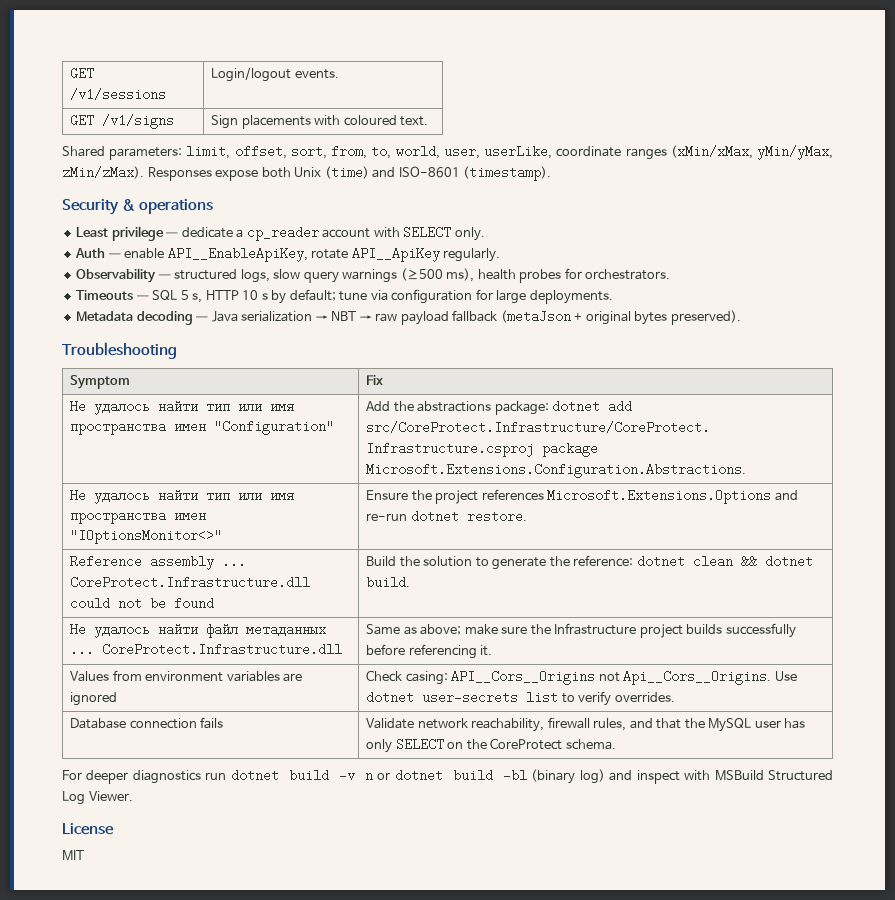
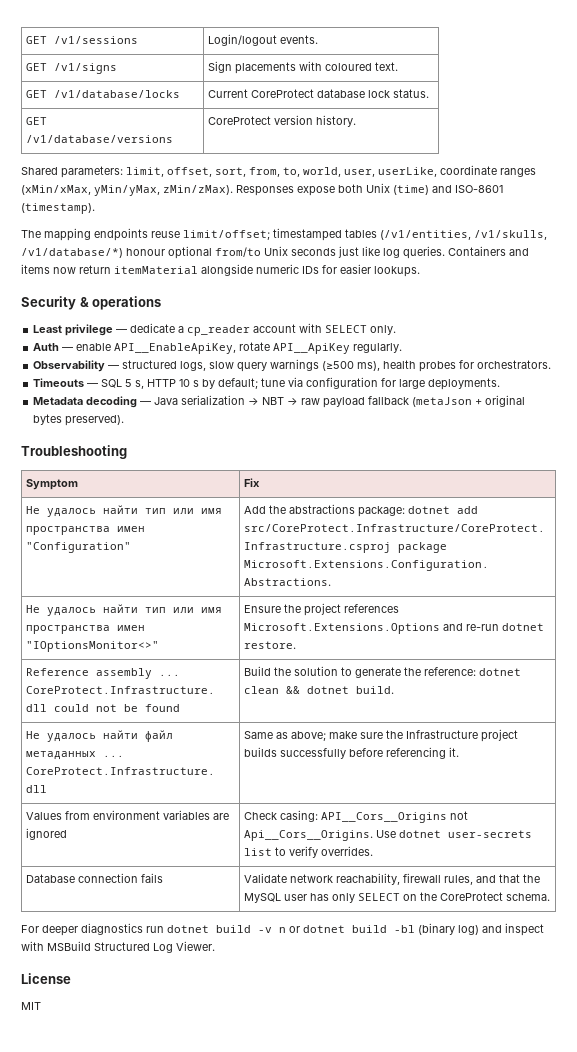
+ GET /v1/database/locks | Current CoreProtect database lock status.
+ GET /v1/database/versions | CoreProtect version history.
+ The mapping endpoints reuse limit/offset; timestamped tables (/v1/entities, /v1/skulls, /v1/database/*) honour optional from/to Unix seconds just like log queries. Containers and items now return itemMaterial alongside numeric IDs for easier lookups.

